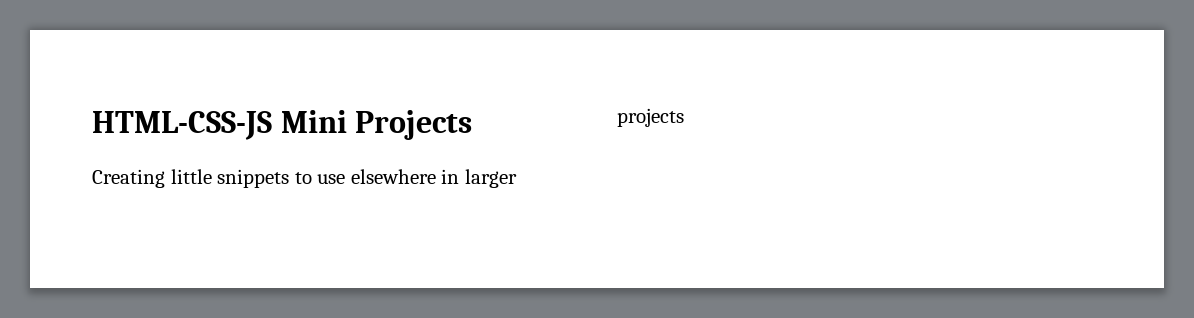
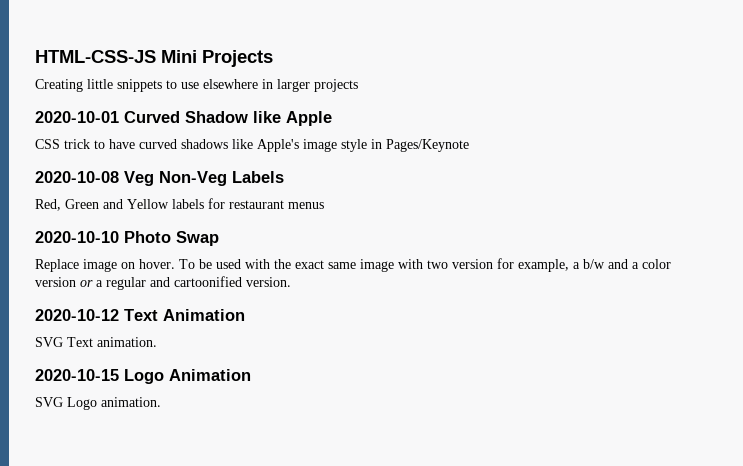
+ 2020-10-01 Curved Shadow like Apple
+ CSS trick to have curved shadows like Apple's image style in Pages/Keynote
+ 2020-10-08 Veg Non-Veg Labels
+ Red, Green and Yellow labels for restaurant menus
+ 2020-10-10 Photo Swap
+ Replace image on hover. To be used with the exact same image with two version for example, a b/w and a color version or a regular and cartoonified version.
+ 2020-10-12 Text Animation
+ SVG Text animation.
+ 2020-10-15 Logo Animation
+ SVG Logo animation.

